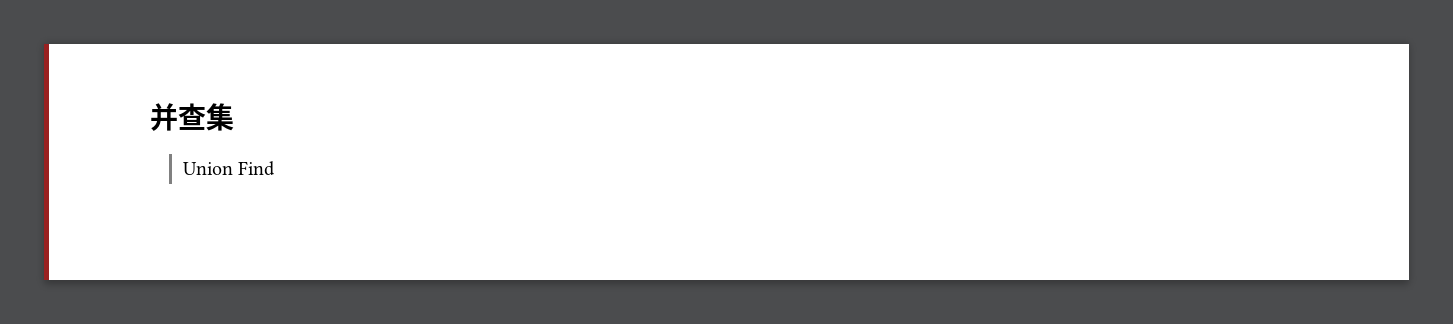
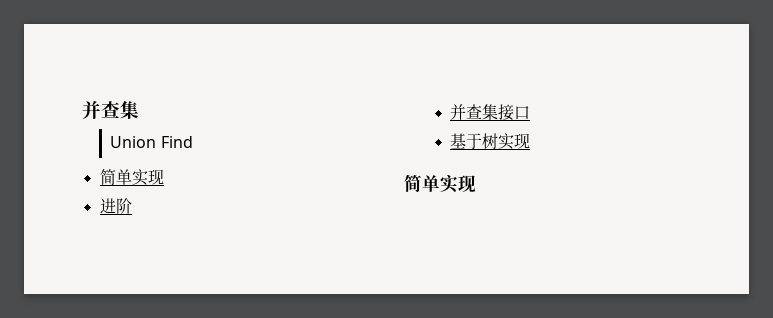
  Union Find
+ 简单实现
+ 进阶
+ 并查集接口
+ 基于树实现
+ 简单实现

